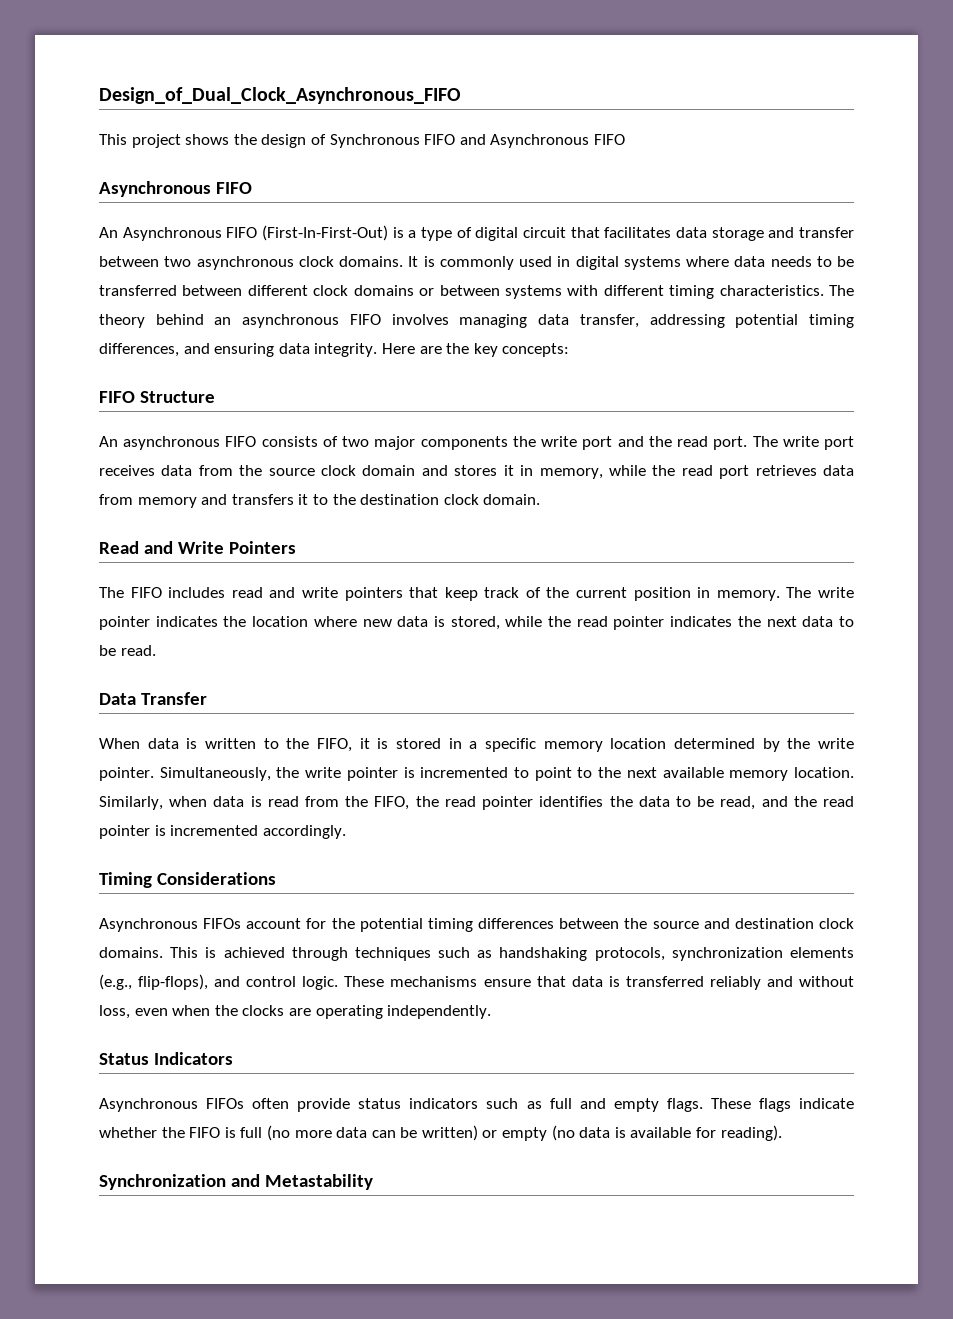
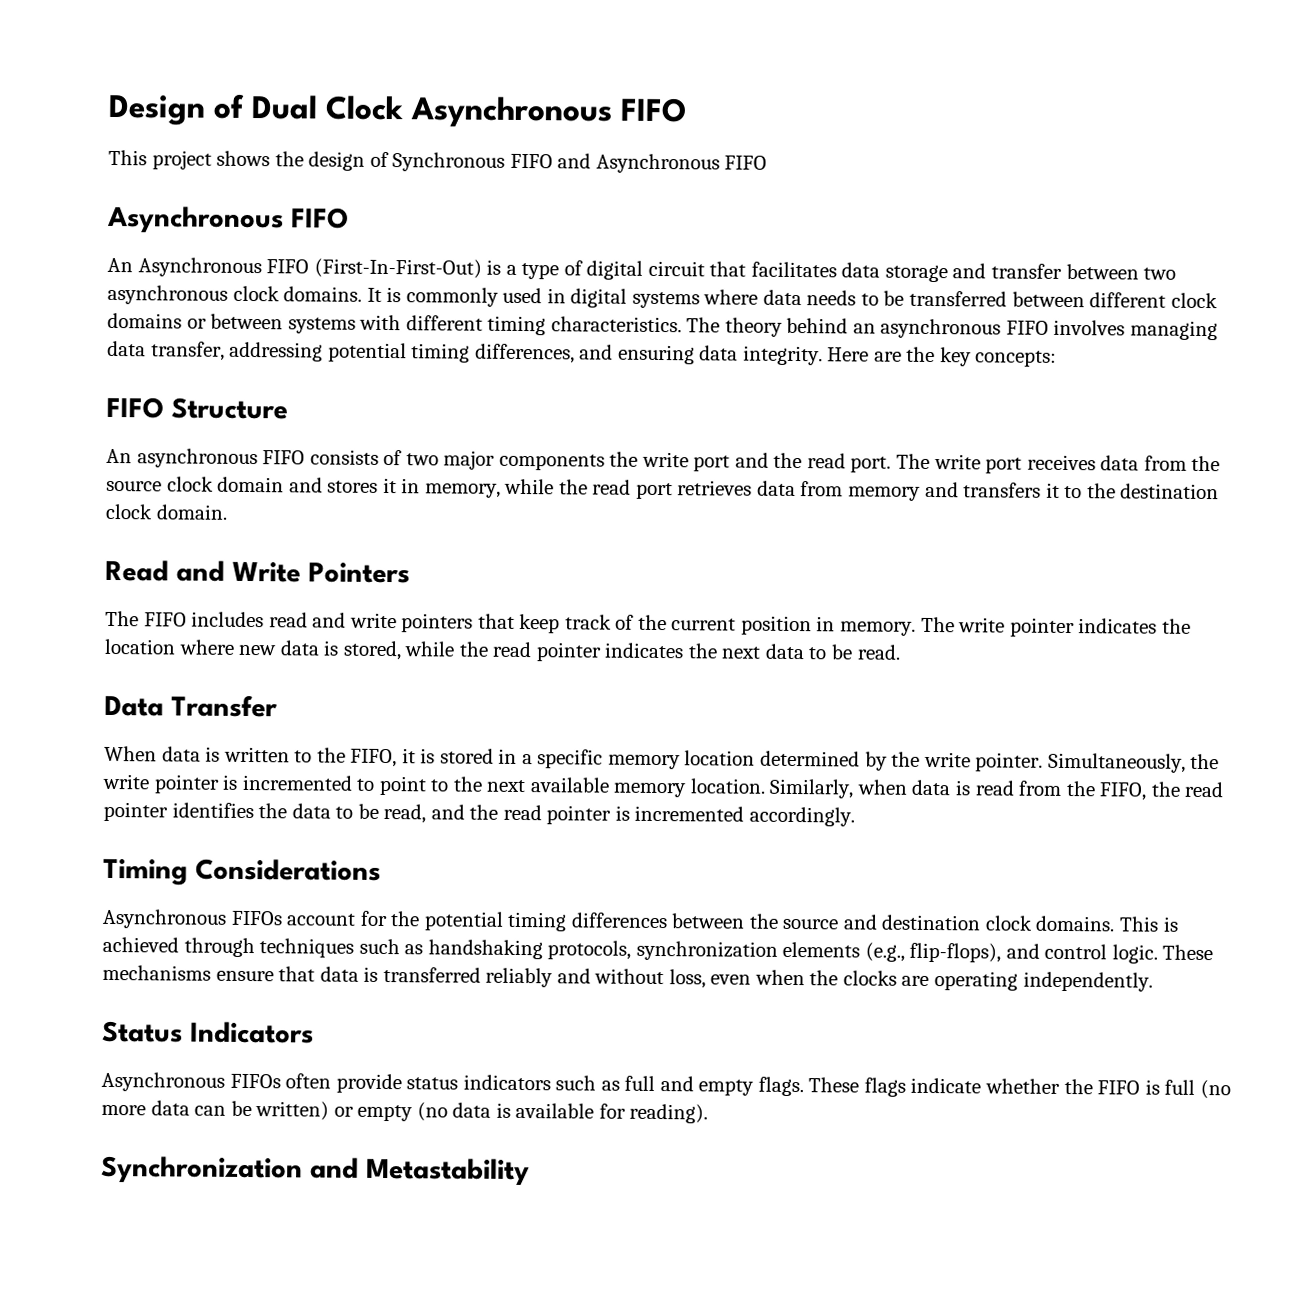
- Design_of_Dual_Clock_Asynchronous_FIFO
+ Design of Dual Clock Asynchronous FIFO

